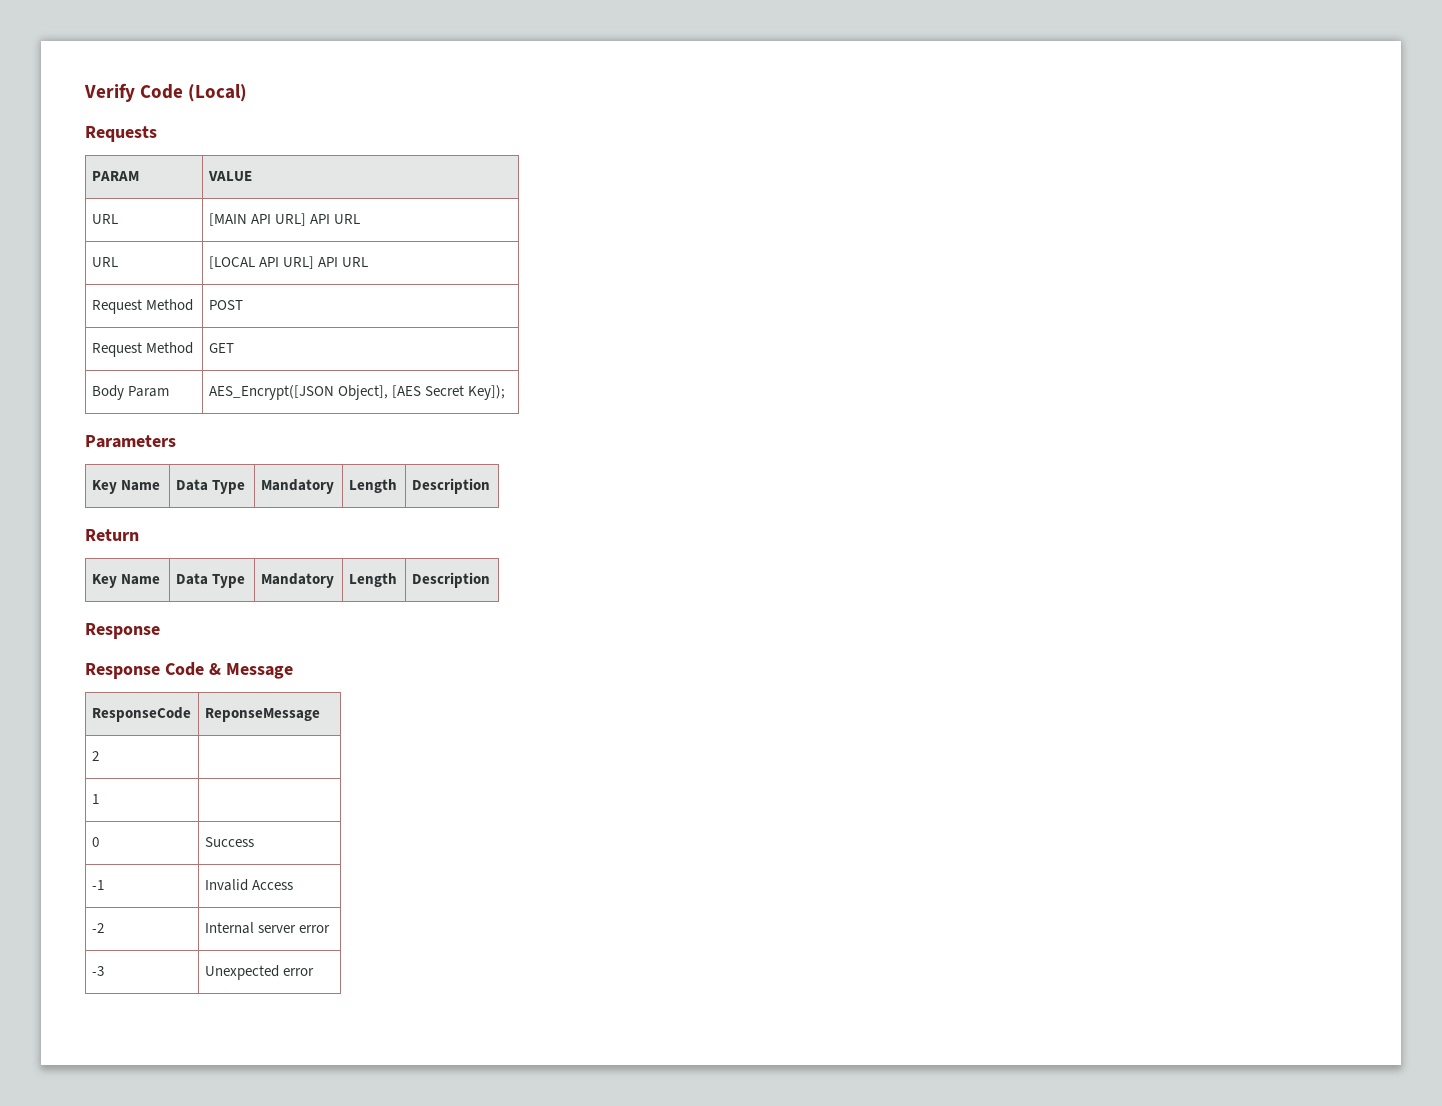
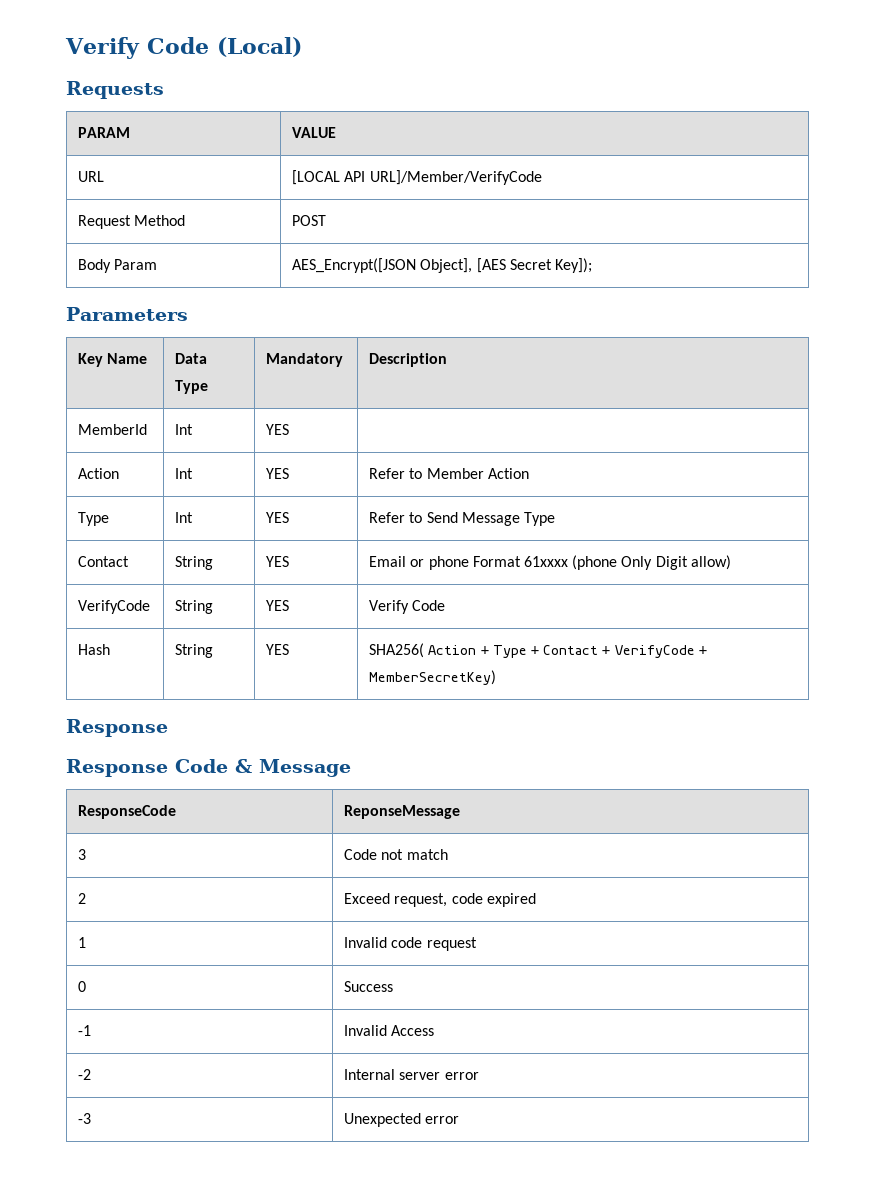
- URL | [MAIN API URL] API URL
- URL | [LOCAL API URL] API URL
+ URL | [LOCAL API URL]/Member/VerifyCode
- Request Method | GET
  Parameters
- Key Name | Data Type | Mandatory | Length | Description
- Return
- Key Name | Data Type | Mandatory | Length | Description
+ Key Name | Data Type | Mandatory | Description
+ MemberId | Int | YES |
+ Action | Int | YES | Refer to Member Action
+ Type | Int | YES | Refer to Send Message Type
+ Contact | String | YES | Email or phone Format 61xxxx (phone Only Digit allow)
+ VerifyCode | String | YES | Verify Code
+ Hash | String | YES | SHA256( Action + Type + Contact + VerifyCode + MemberSecretKey)
- 2 |
- 1 |
+ 3 | Code not match
+ 2 | Exceed request, code expired
+ 1 | Invalid code request

